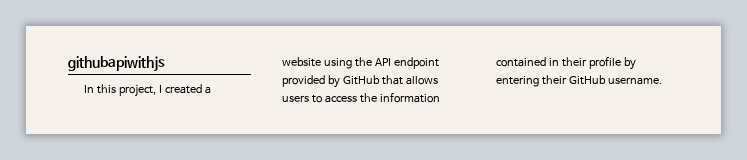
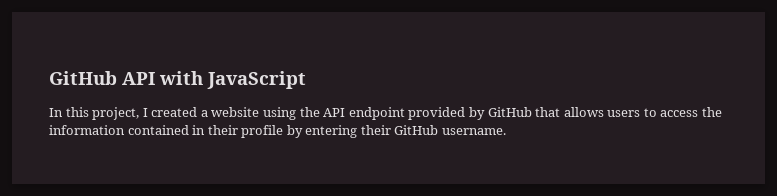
- githubapiwithjs
+ GitHub API with JavaScript

